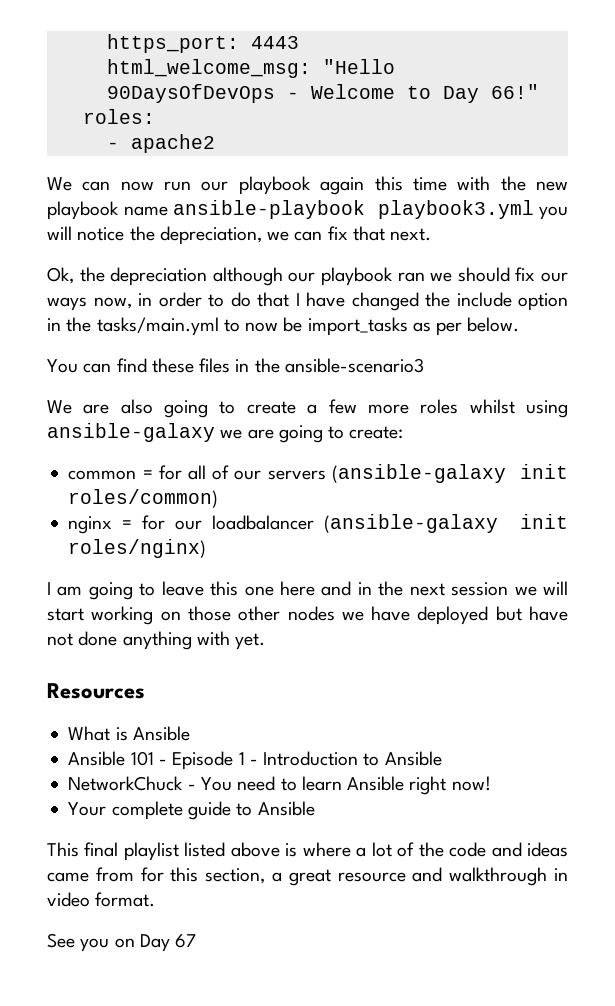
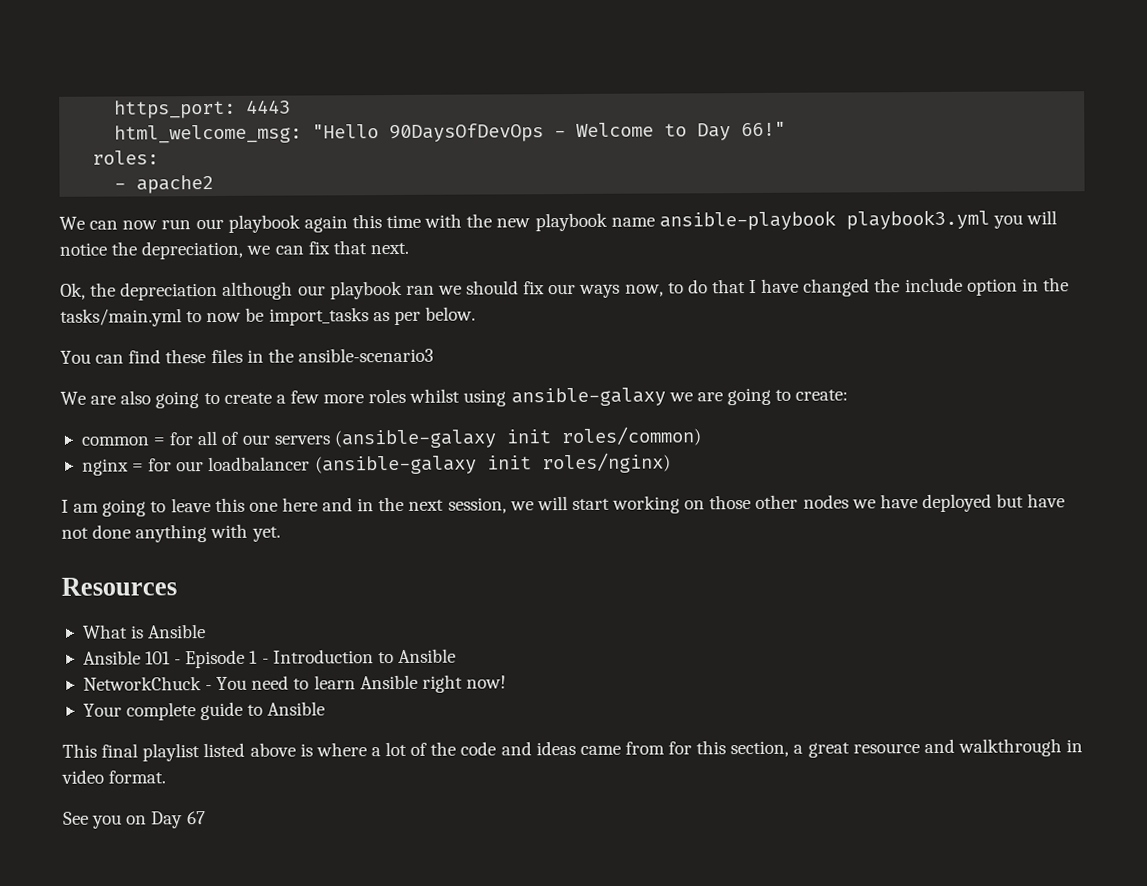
- Ok, the depreciation although our playbook ran we should fix our ways now, in order to do that I have changed the include option in the tasks/main.yml to now be import_tasks as per below.
+ Ok, the depreciation although our playbook ran we should fix our ways now, to do that I have changed the include option in the tasks/main.yml to now be import_tasks as per below.
- I am going to leave this one here and in the next session we will start working on those other nodes we have deployed but have not done anything with yet.
+ I am going to leave this one here and in the next session, we will start working on those other nodes we have deployed but have not done anything with yet.

